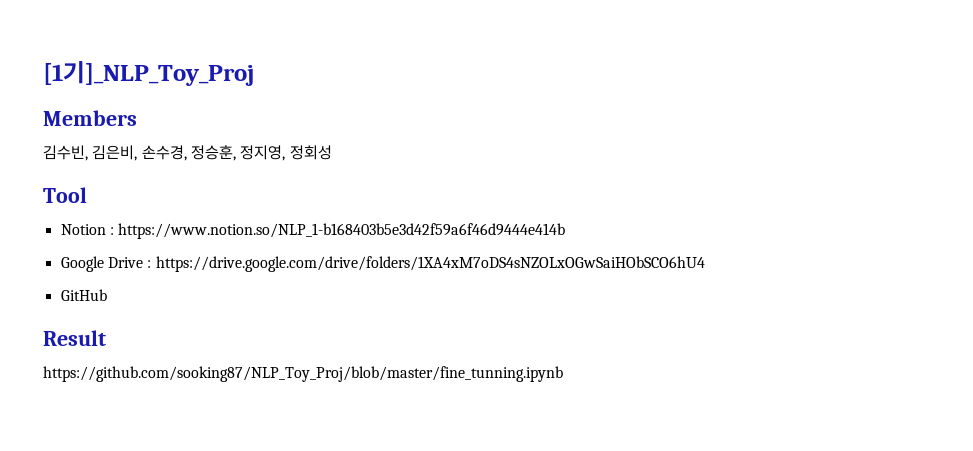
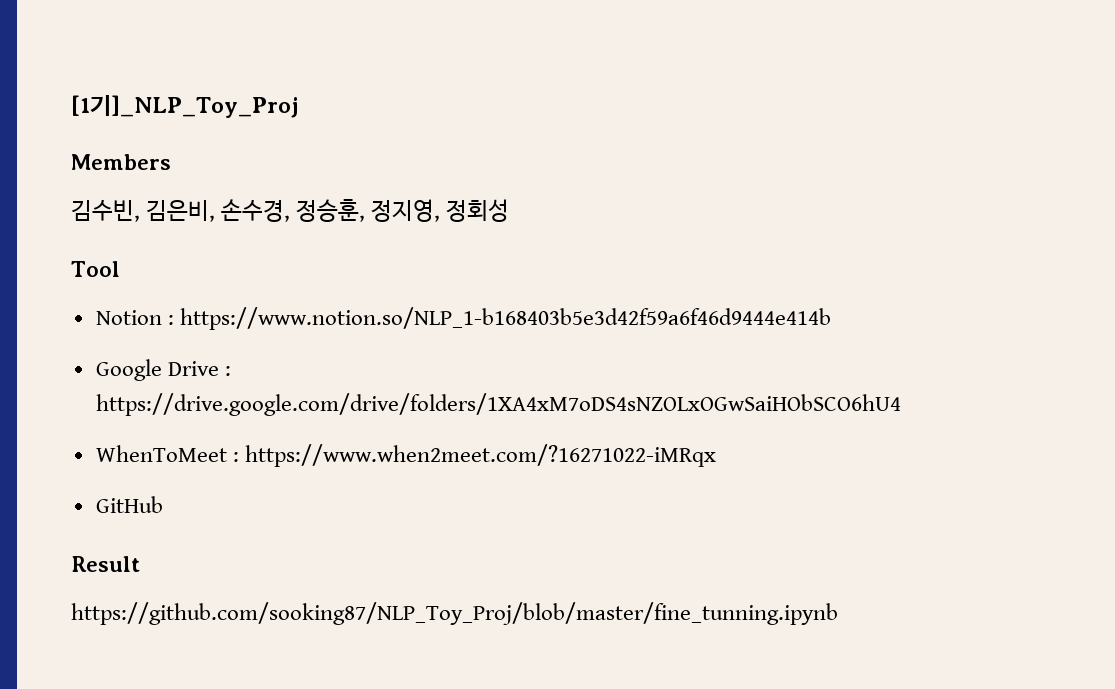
+ WhenToMeet : https://www.when2meet.com/?16271022-iMRqx

